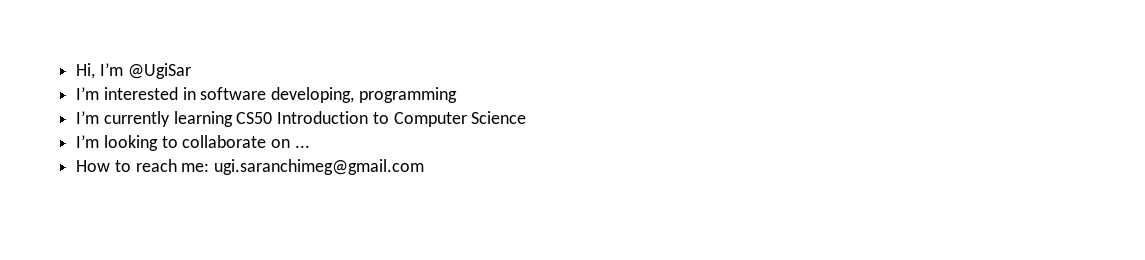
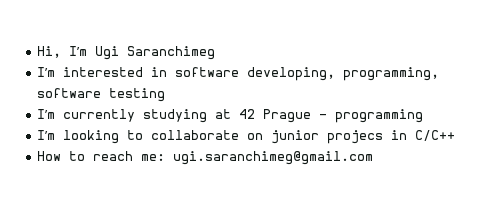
- Hi, I’m @UgiSar
+ Hi, I’m Ugi Saranchimeg
- I’m interested in software developing, programming
+ I’m interested in software developing, programming, software testing
- I’m currently learning CS50 Introduction to Computer Science
+ I’m currently studying at 42 Prague - programming
- I’m looking to collaborate on ...
+ I’m looking to collaborate on junior projecs in C/C++

